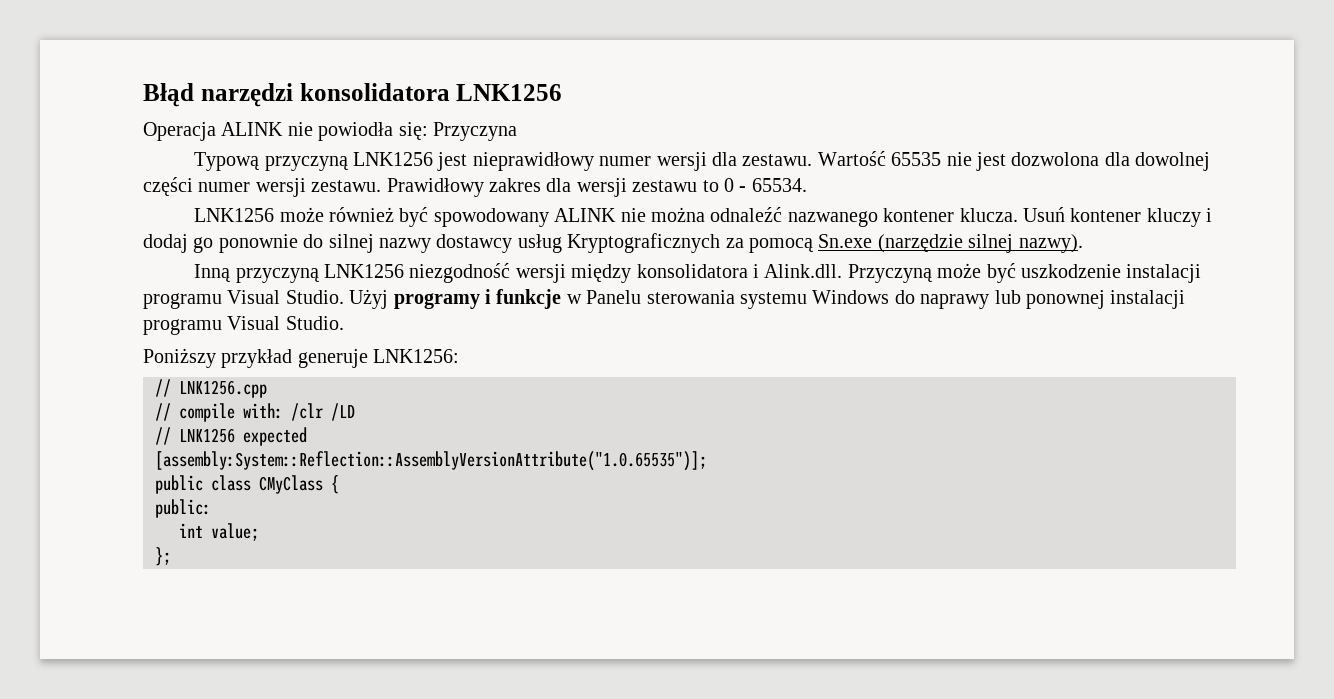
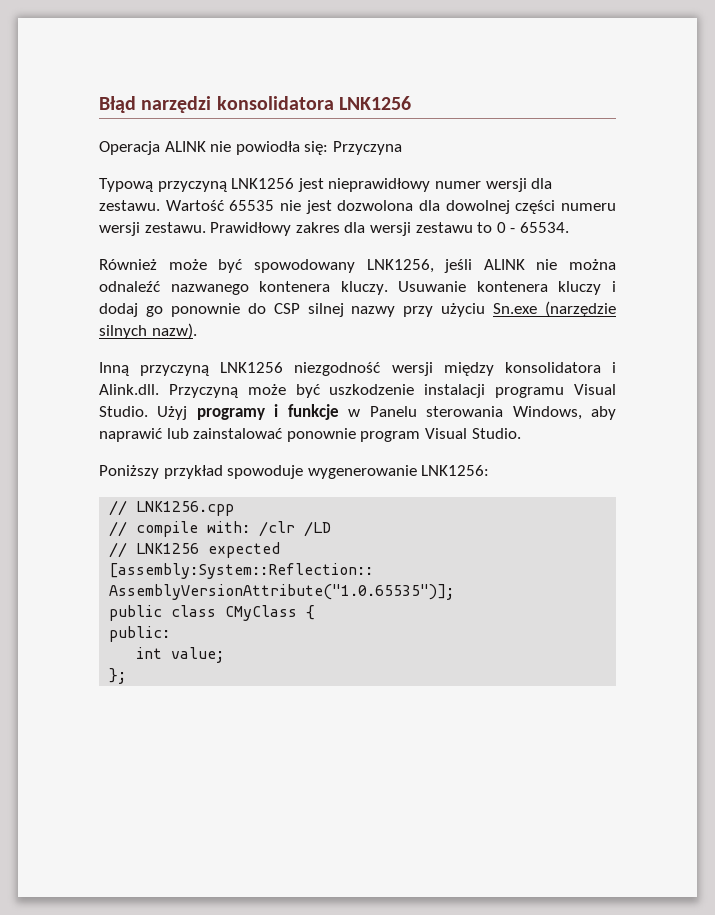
- Wartość 65535 nie jest dozwolona dla dowolnej części numer wersji zestawu.
+ Wartość 65535 nie jest dozwolona dla dowolnej części numeru wersji zestawu.
- LNK1256 może również być spowodowany ALINK nie można odnaleźć nazwanego kontener klucza. Usuń kontener kluczy i dodaj go ponownie do silnej nazwy dostawcy usług Kryptograficznych za pomocą Sn.exe (narzędzie silnej nazwy).
+ Również może być spowodowany LNK1256, jeśli ALINK nie można odnaleźć nazwanego kontenera kluczy. Usuwanie kontenera kluczy i dodaj go ponownie do CSP silnej nazwy przy użyciu Sn.exe (narzędzie silnych nazw).
- Użyj programy i funkcje w Panelu sterowania systemu Windows do naprawy lub ponownej instalacji programu Visual Studio.
+ Użyj programy i funkcje w Panelu sterowania Windows, aby naprawić lub zainstalować ponownie program Visual Studio.
- Poniższy przykład generuje LNK1256:
+ Poniższy przykład spowoduje wygenerowanie LNK1256:

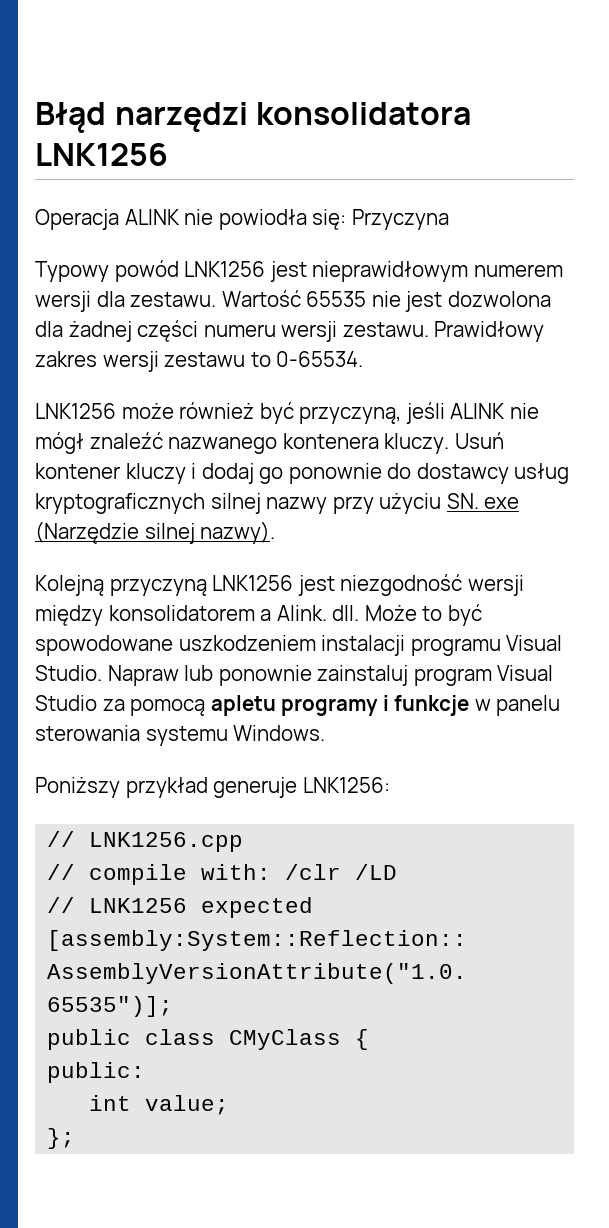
- Typową przyczyną LNK1256 jest nieprawidłowy numer wersji dla zestawu.
+ Typowy powód LNK1256 jest nieprawidłowym numerem wersji dla zestawu.
- Wartość 65535 nie jest dozwolona dla dowolnej części numeru wersji zestawu.
+ Wartość 65535 nie jest dozwolona dla żadnej części numeru wersji zestawu.
- Prawidłowy zakres dla wersji zestawu to 0 - 65534.
- Również może być spowodowany LNK1256, jeśli ALINK nie można odnaleźć nazwanego kontenera kluczy.
+ Prawidłowy zakres wersji zestawu to 0-65534.
+ LNK1256 może również być przyczyną, jeśli ALINK nie mógł znaleźć nazwanego kontenera kluczy.
- Usuwanie kontenera kluczy i dodaj go ponownie do CSP silnej nazwy przy użyciu Sn.exe (narzędzie silnych nazw).
- Inną przyczyną LNK1256 niezgodność wersji między konsolidatora i Alink.dll. Przyczyną może być uszkodzenie instalacji programu Visual Studio. Użyj programy i funkcje w Panelu sterowania Windows, aby naprawić lub zainstalować ponownie program Visual Studio.
+ Usuń kontener kluczy i dodaj go ponownie do dostawcy usług kryptograficznych silnej nazwy przy użyciu SN. exe (Narzędzie silnej nazwy).
+ Kolejną przyczyną LNK1256 jest niezgodność wersji między konsolidatorem a Alink. dll. Może to być spowodowane uszkodzeniem instalacji programu Visual Studio. Napraw lub ponownie zainstaluj program Visual Studio za pomocą apletu programy i funkcje w panelu sterowania systemu Windows.
- Poniższy przykład spowoduje wygenerowanie LNK1256:
+ Poniższy przykład generuje LNK1256:

